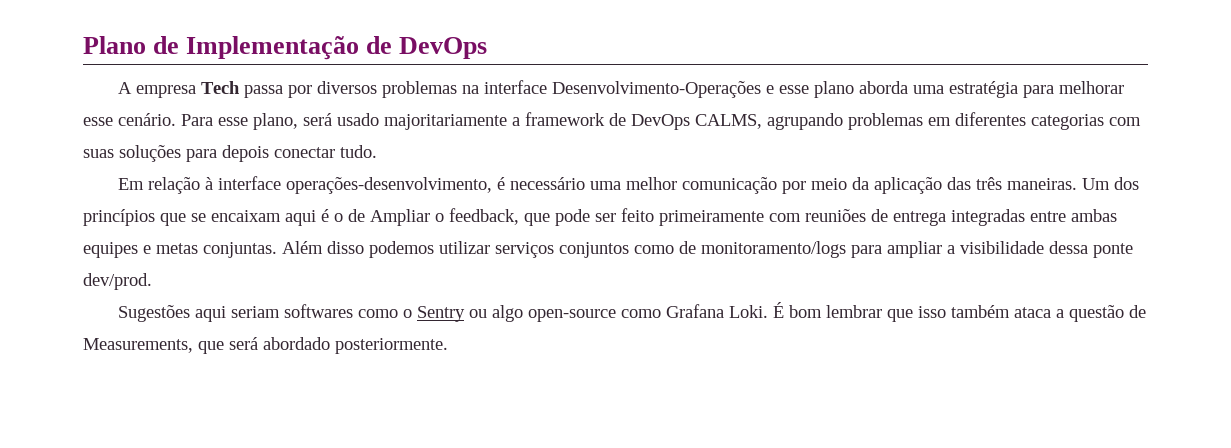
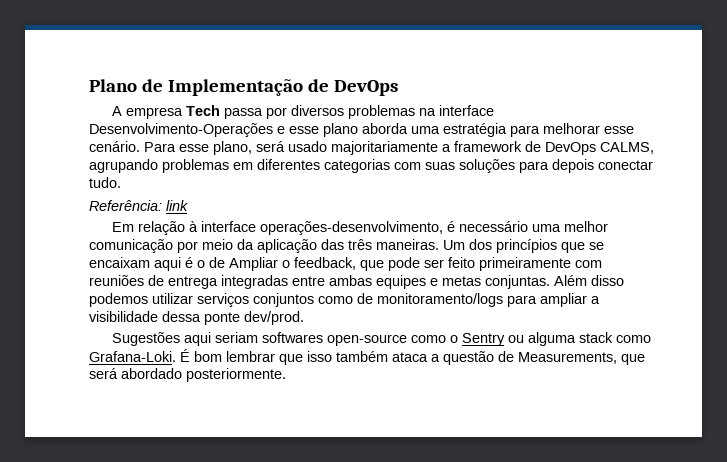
+ Referência: link
- Sugestões aqui seriam softwares como o Sentry ou algo open-source como Grafana Loki.
+ Sugestões aqui seriam softwares open-source como o Sentry ou alguma stack como Grafana-Loki.

